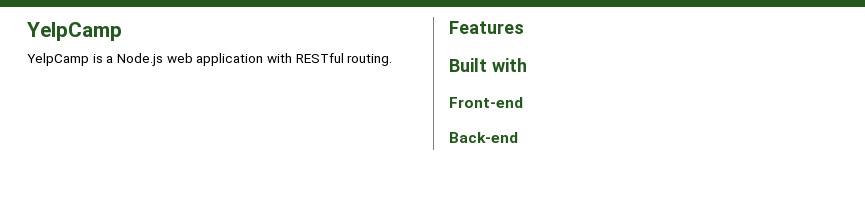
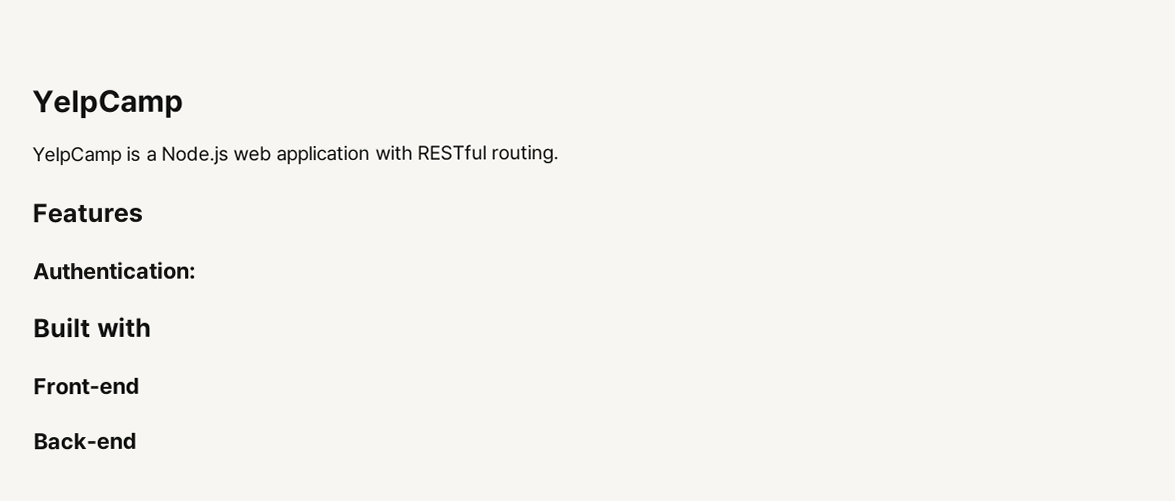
+ Authentication:

